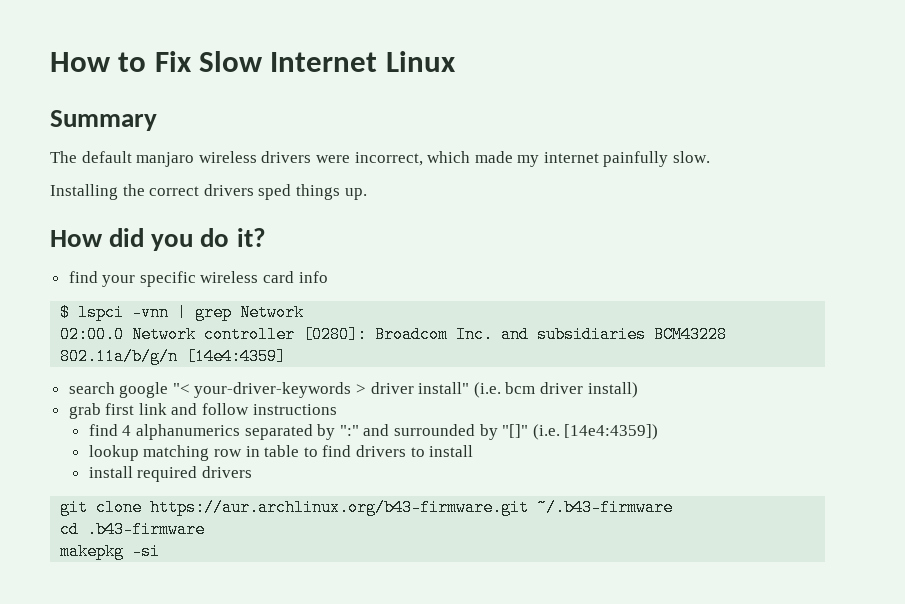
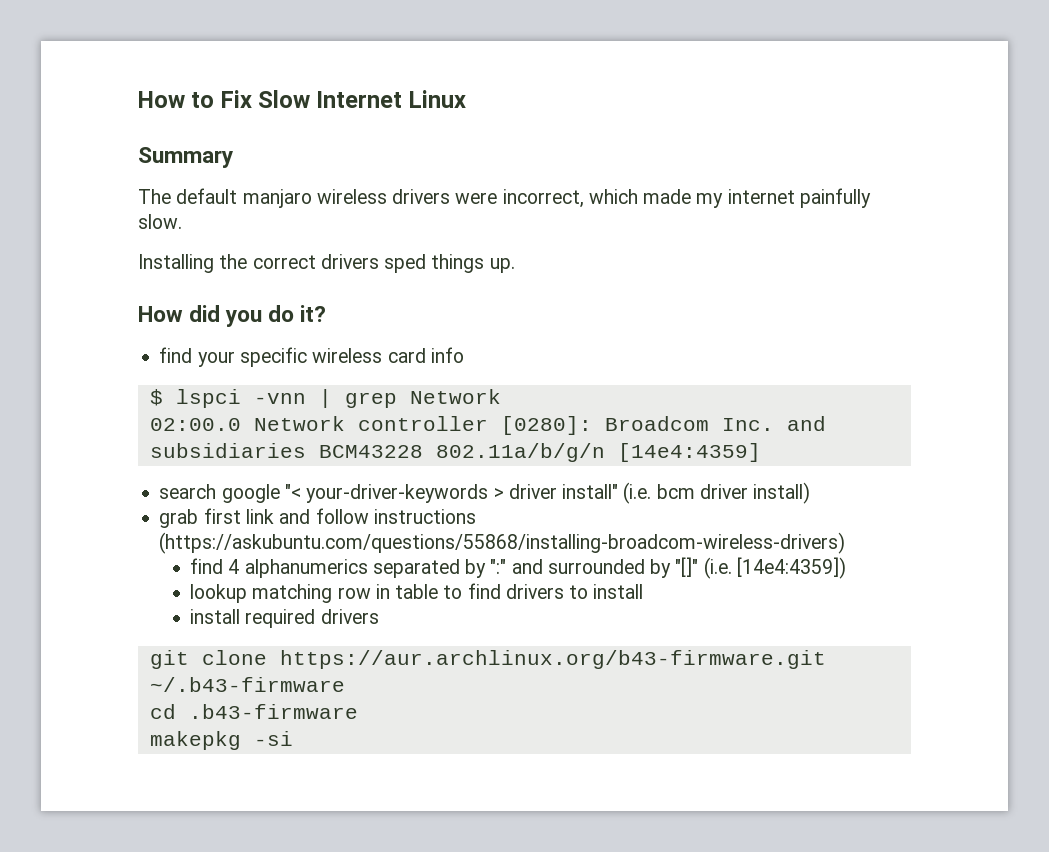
- grab first link and follow instructions
+ grab first link and follow instructions (https://askubuntu.com/questions/55868/installing-broadcom-wireless-drivers)

